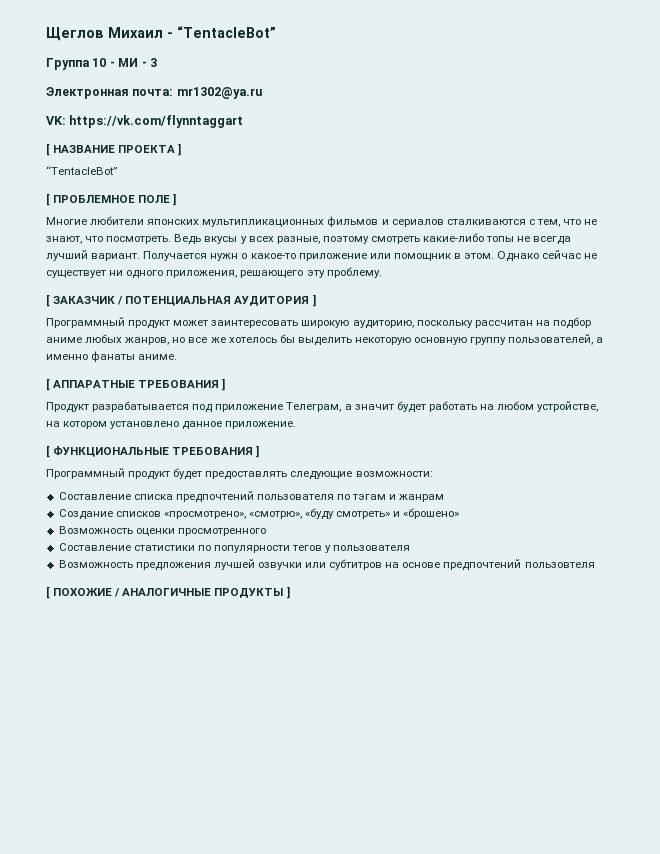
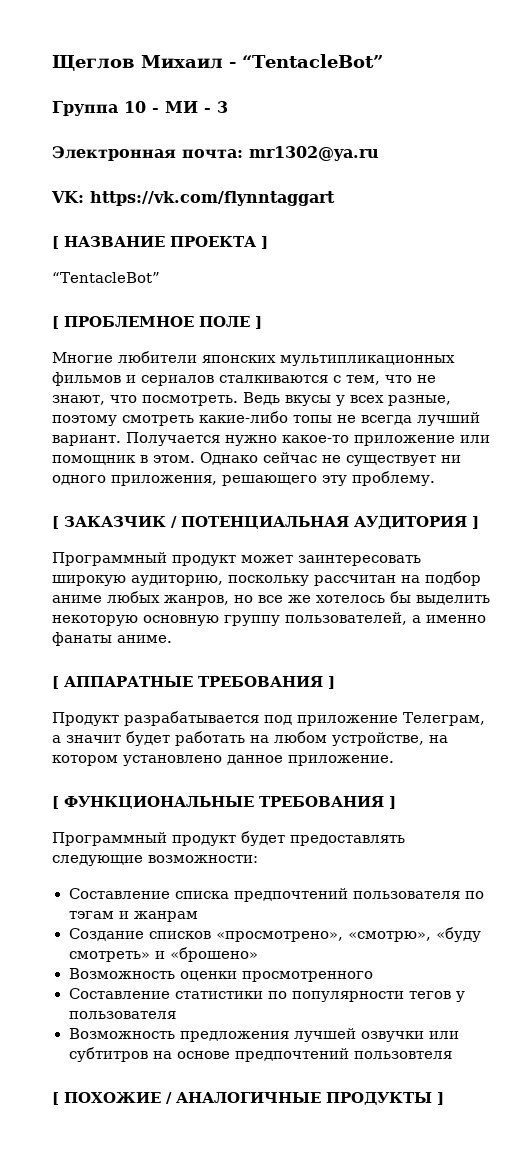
- Получается нужн о какое-то приложение или помощник в этом.
+ Получается нужно какое-то приложение или помощник в этом.

